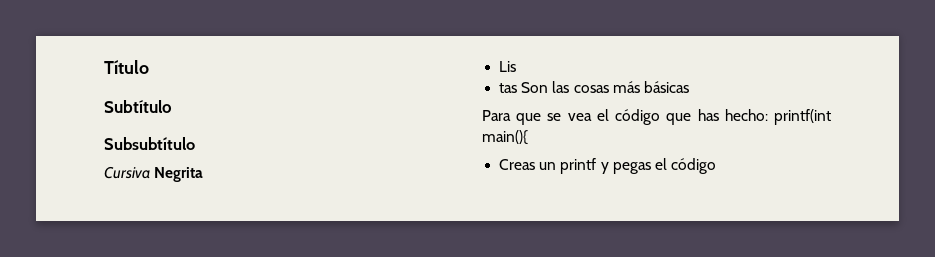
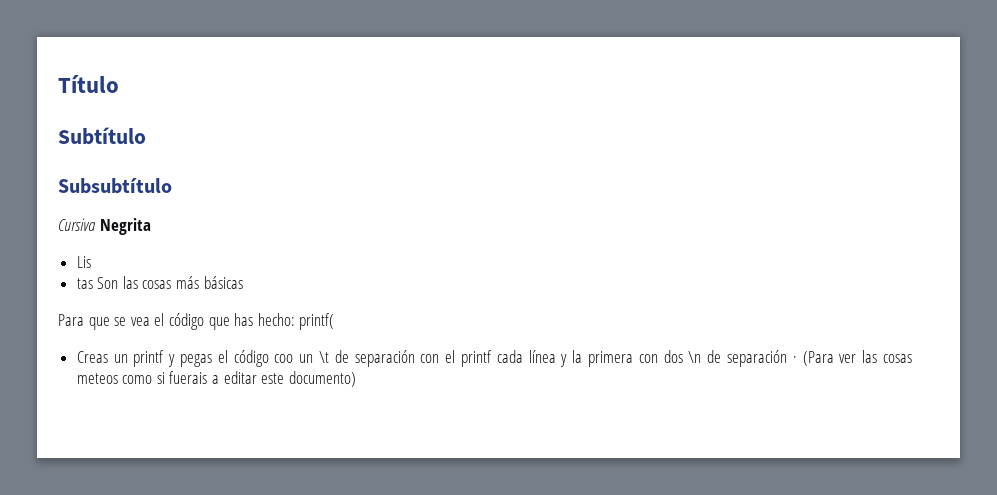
- Para que se vea el código que has hecho: printf(int main(){
+ Para que se vea el código que has hecho: printf(
- Creas un printf y pegas el código
+ Creas un printf y pegas el código coo un \t de separación con el printf cada línea y la primera con dos \n de separación · (Para ver las cosas meteos como si fuerais a editar este documento)

